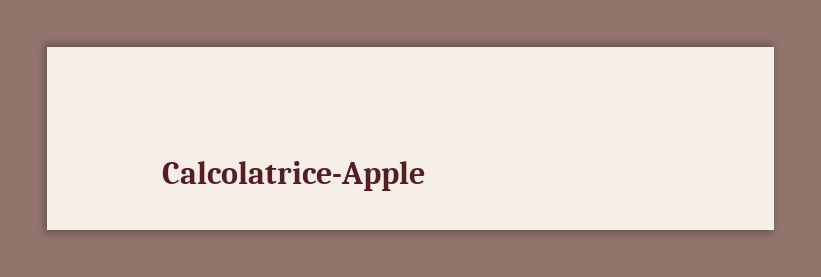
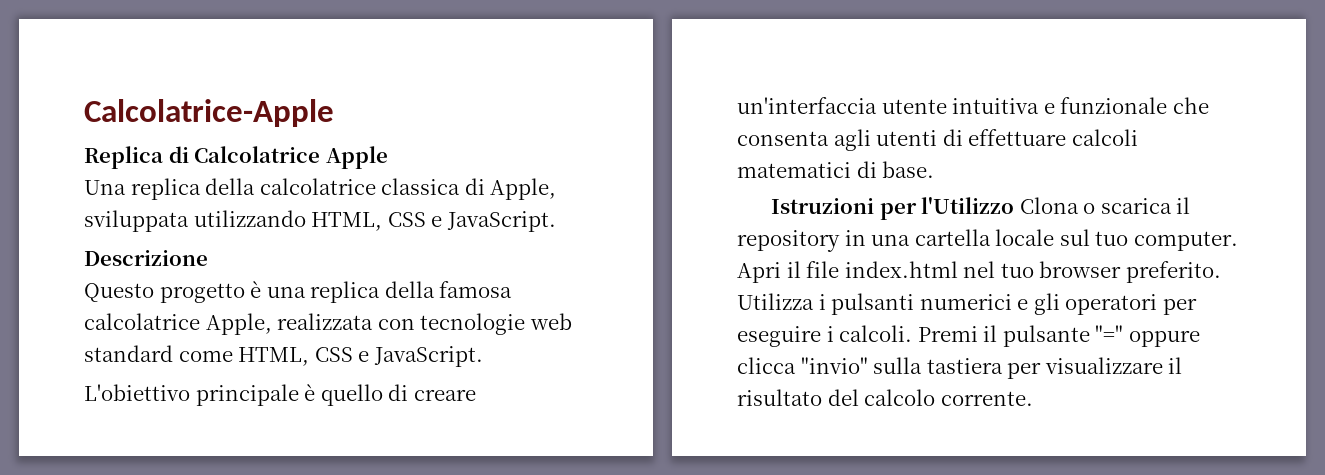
+ Replica di Calcolatrice Apple
+ Una replica della calcolatrice classica di Apple, sviluppata utilizzando HTML, CSS e JavaScript.
+ Descrizione
+ Questo progetto è una replica della famosa calcolatrice Apple, realizzata con tecnologie web standard come HTML, CSS e JavaScript.
+ L'obiettivo principale è quello di creare un'interfaccia utente intuitiva e funzionale che consenta agli utenti di effettuare calcoli matematici di base.
+ Istruzioni per l'Utilizzo Clona o scarica il repository in una cartella locale sul tuo computer. Apri il file index.html nel tuo browser preferito. Utilizza i pulsanti numerici e gli operatori per eseguire i calcoli. Premi il pulsante "=" oppure clicca "invio" sulla tastiera per visualizzare il risultato del calcolo corrente.

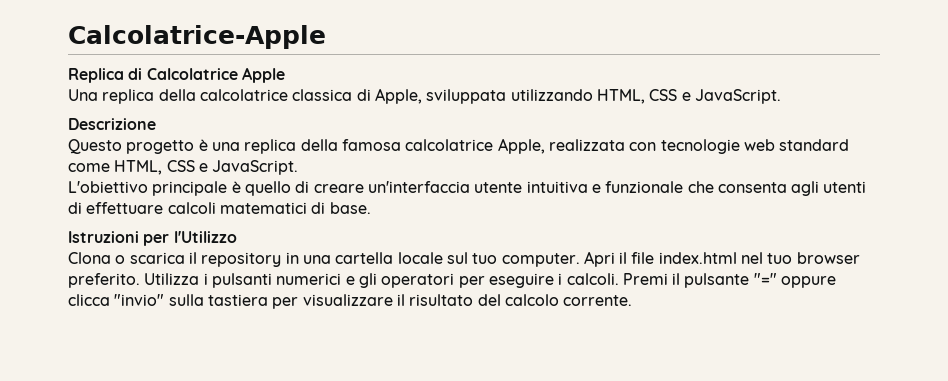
- Istruzioni per l'Utilizzo Clona o scarica il repository in una cartella locale sul tuo computer.
+ Istruzioni per l'Utilizzo
+ Clona o scarica il repository in una cartella locale sul tuo computer.

